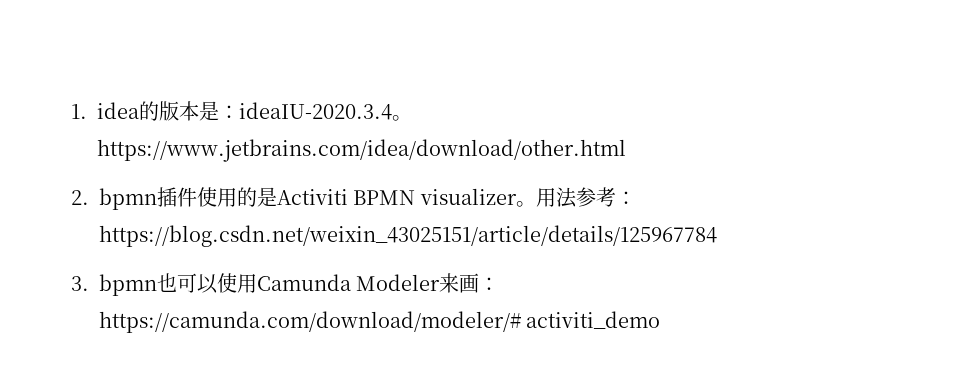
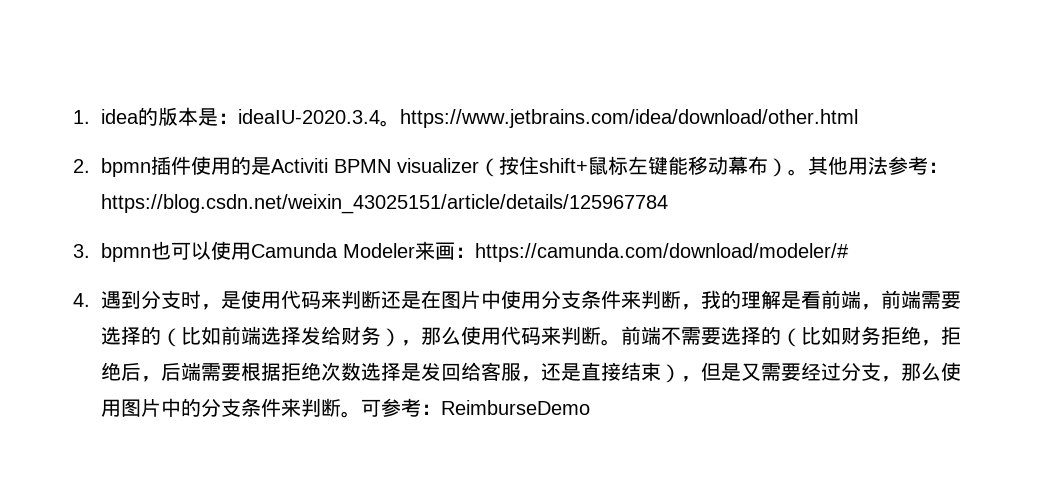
- 2. bpmn插件使用的是Activiti BPMN visualizer。用法参考：https://blog.csdn.net/weixin_43025151/article/details/125967784
+ 2. bpmn插件使用的是Activiti BPMN visualizer（按住shift+鼠标左键能移动幕布）。其他用法参考：https://blog.csdn.net/weixin_43025151/article/details/125967784
- 3. bpmn也可以使用Camunda Modeler来画：https://camunda.com/download/modeler/# activiti_demo
+ 3. bpmn也可以使用Camunda Modeler来画：https://camunda.com/download/modeler/#
+ 4.遇到分支时，是使用代码来判断还是在图片中使用分支条件来判断，我的理解是看前端，前端需要选择的（比如前端选择发给财务），那么使用代码来判断。前端不需要选择的（比如财务拒绝，拒绝后，后端需要根据拒绝次数选择是发回给客服，还是直接结束），但是又需要经过分支，那么使用图片中的分支条件来判断。可参考：ReimburseDemo

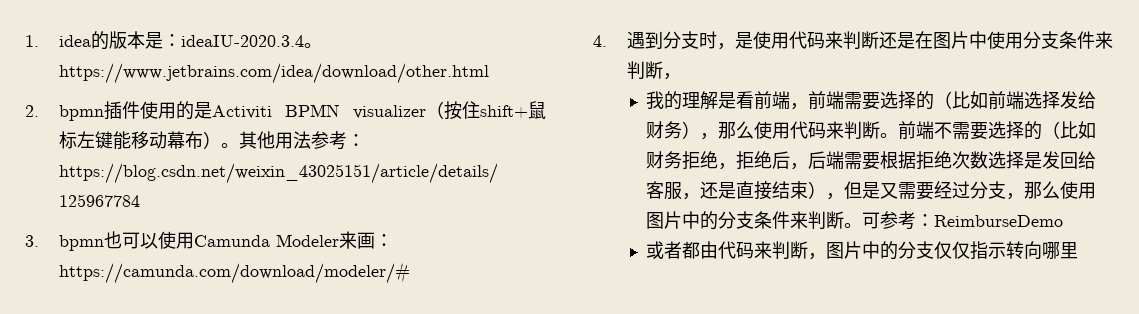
- 4.遇到分支时，是使用代码来判断还是在图片中使用分支条件来判断，我的理解是看前端，前端需要选择的（比如前端选择发给财务），那么使用代码来判断。
+ 4.遇到分支时，是使用代码来判断还是在图片中使用分支条件来判断，
+ 我的理解是看前端，前端需要选择的（比如前端选择发给财务），那么使用代码来判断。
+ 或者都由代码来判断，图片中的分支仅仅指示转向哪里

